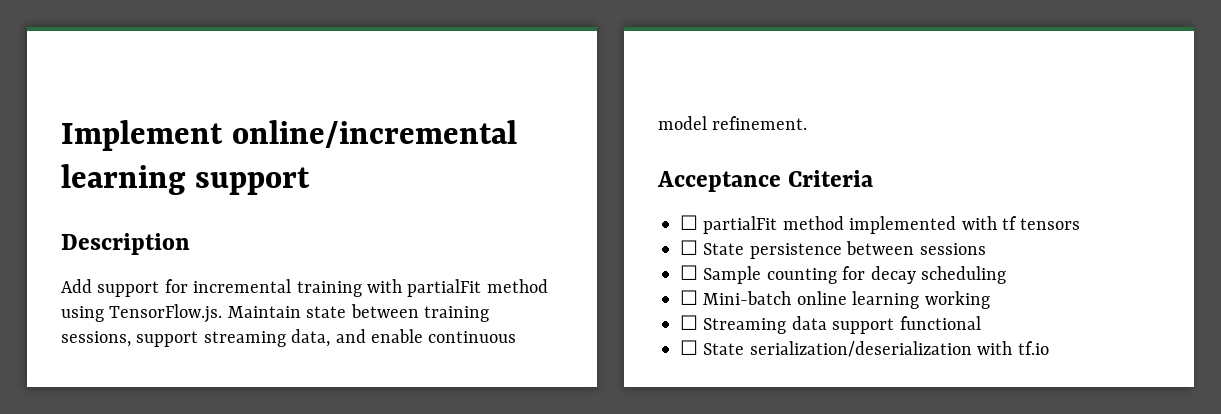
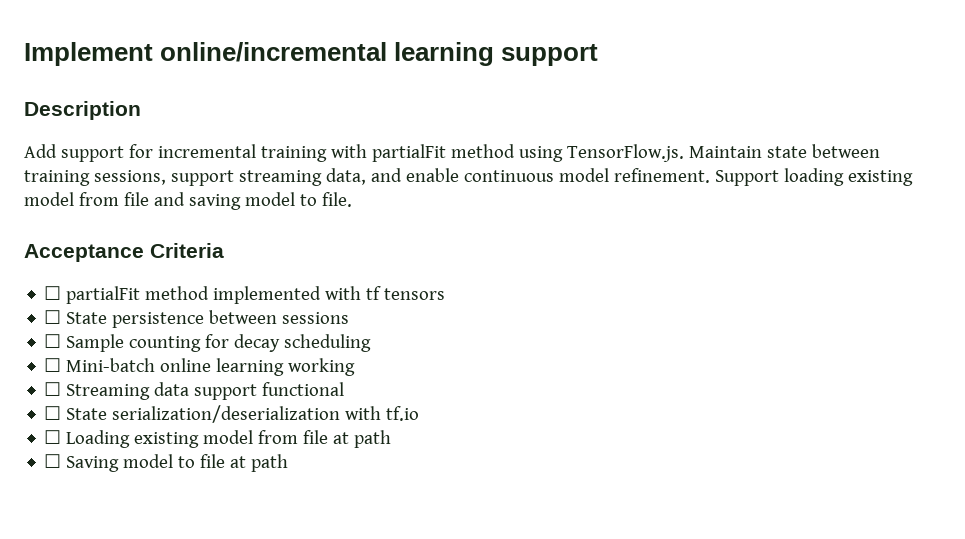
+ Support loading existing model from file and saving model to file.
+ ☐ Loading existing model from file at path
+ ☐ Saving model to file at path

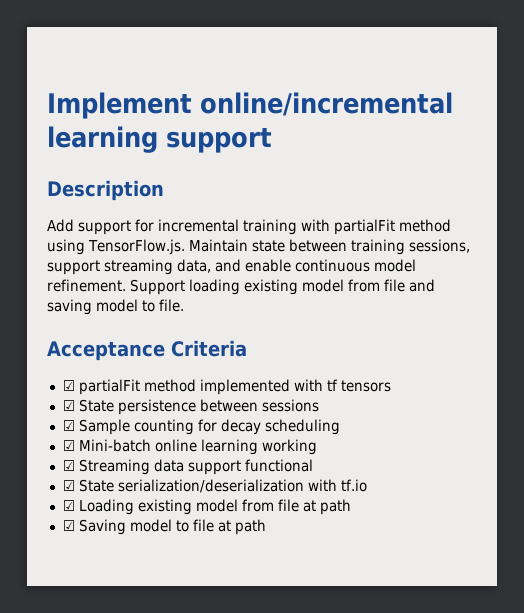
- ☐ partialFit method implemented with tf tensors
+ ☑ partialFit method implemented with tf tensors
- ☐ State persistence between sessions
+ ☑ State persistence between sessions
- ☐ Sample counting for decay scheduling
+ ☑ Sample counting for decay scheduling
- ☐ Mini-batch online learning working
+ ☑ Mini-batch online learning working
- ☐ Streaming data support functional
+ ☑ Streaming data support functional
- ☐ State serialization/deserialization with tf.io
+ ☑ State serialization/deserialization with tf.io
- ☐ Loading existing model from file at path
+ ☑ Loading existing model from file at path
- ☐ Saving model to file at path
+ ☑ Saving model to file at path

